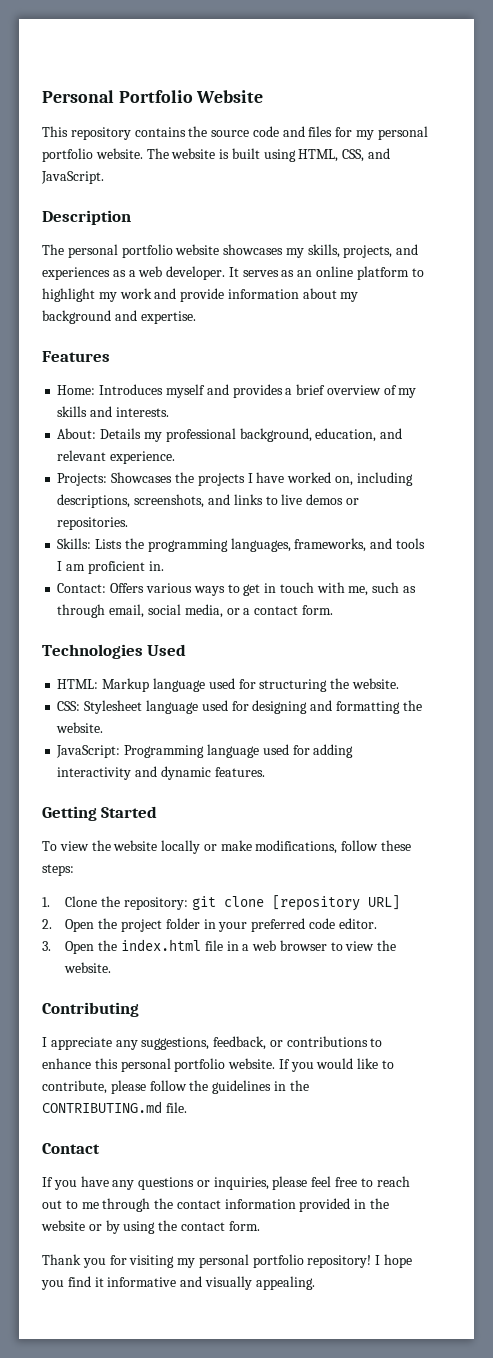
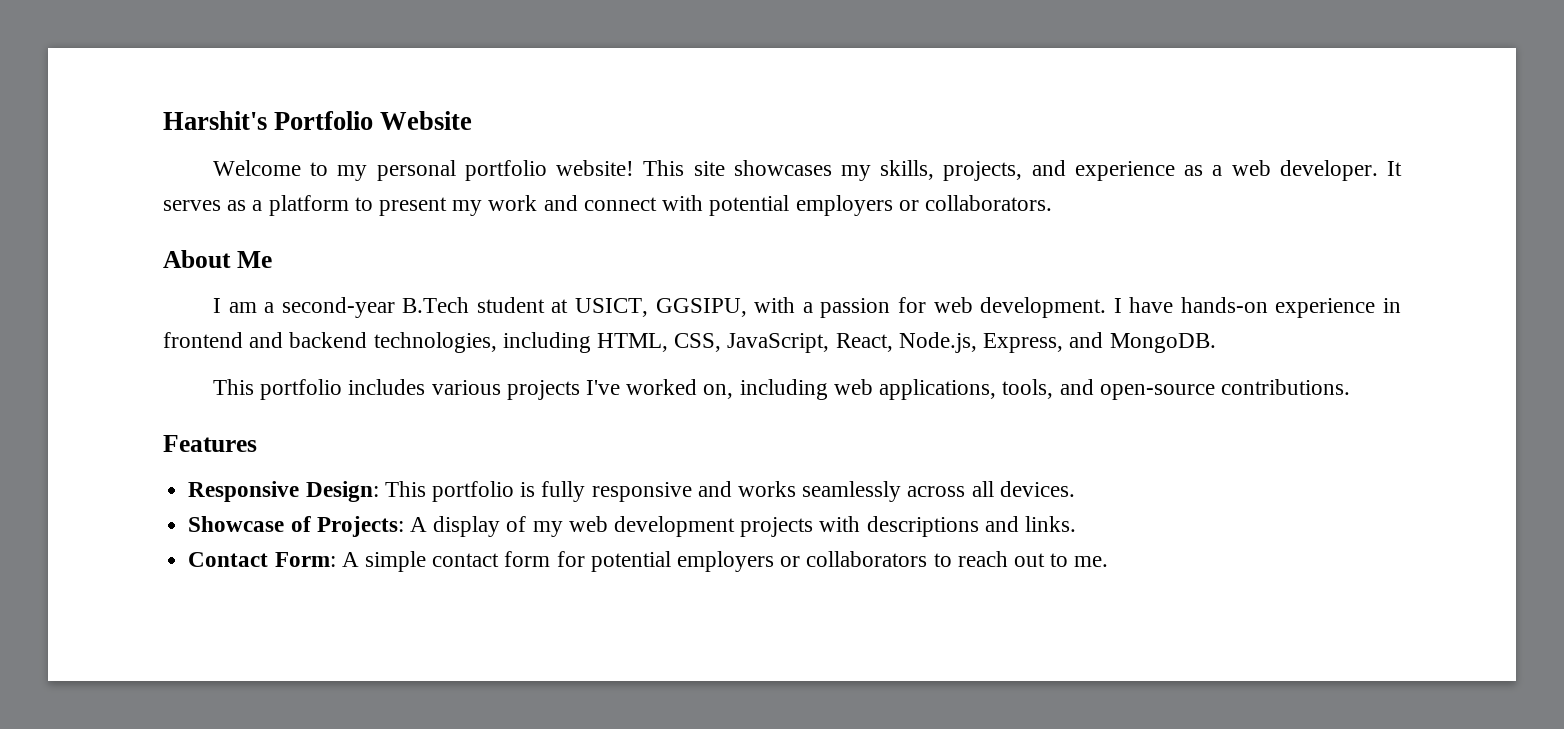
- Personal Portfolio Website
+ Harshit's Portfolio Website
- This repository contains the source code and files for my personal portfolio website. The website is built using HTML, CSS, and JavaScript.
- Description
- The personal portfolio website showcases my skills, projects, and experiences as a web developer.
+ Welcome to my personal portfolio website! This site showcases my skills, projects, and experience as a web developer.
- It serves as an online platform to highlight my work and provide information about my background and expertise.
+ It serves as a platform to present my work and connect with potential employers or collaborators.
+ About Me
+ I am a second-year B.Tech student at USICT, GGSIPU, with a passion for web development. I have hands-on experience in frontend and backend technologies, including HTML, CSS, JavaScript, React, Node.js, Express, and MongoDB.
+ This portfolio includes various projects I've worked on, including web applications, tools, and open-source contributions.
  Features
- Home: Introduces myself and provides a brief overview of my skills and interests.
- About: Details my professional background, education, and relevant experience.
- Projects: Showcases the projects I have worked on, including descriptions, screenshots, and links to live demos or repositories.
- Skills: Lists the programming languages, frameworks, and tools I am proficient in.
- Contact: Offers various ways to get in touch with me, such as through email, social media, or a contact form.
- Technologies Used
- HTML: Markup language used for structuring the website.
- CSS: Stylesheet language used for designing and formatting the website.
- JavaScript: Programming language used for adding interactivity and dynamic features.
- Getting Started
- To view the website locally or make modifications, follow these steps:
- 1. Clone the repository: git clone [repository URL]
- 2. Open the project folder in your preferred code editor.
- 3. Open the index.html file in a web browser to view the website.
- Contributing
- I appreciate any suggestions, feedback, or contributions to enhance this personal portfolio website. If you would like to contribute, please follow the guidelines in the CONTRIBUTING.md file.
- Contact
- If you have any questions or inquiries, please feel free to reach out to me through the contact information provided in the website or by using the contact form.
- Thank you for visiting my personal portfolio repository! I hope you find it informative and visually appealing.
+ Responsive Design: This portfolio is fully responsive and works seamlessly across all devices.
+ Showcase of Projects: A display of my web development projects with descriptions and links.
+ Contact Form: A simple contact form for potential employers or collaborators to reach out to me.

